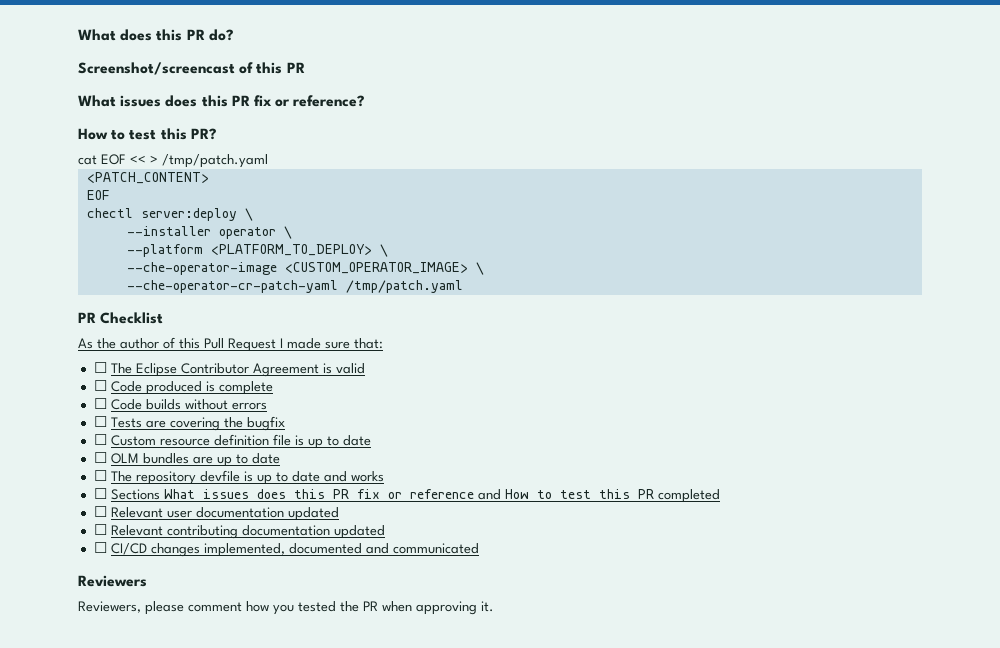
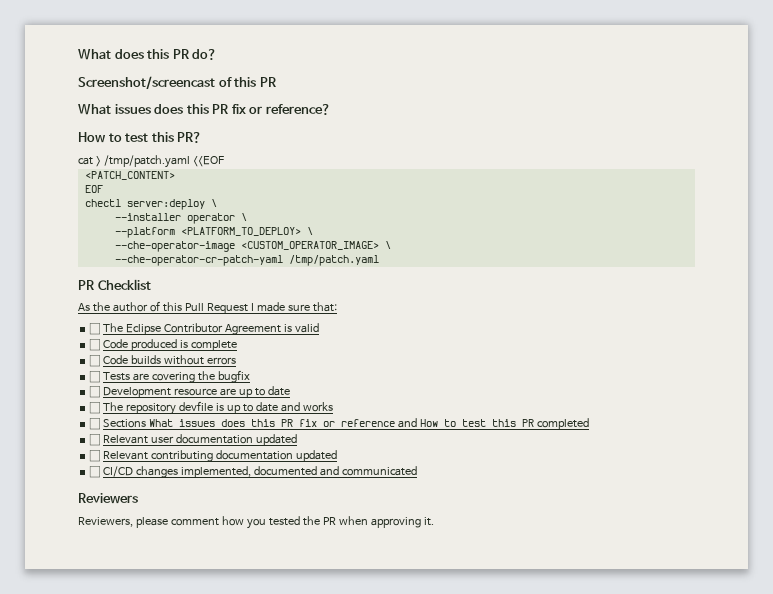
- cat EOF << > /tmp/patch.yaml
+ cat > /tmp/patch.yaml <<EOF
- ☐ Custom resource definition file is up to date
- ☐ OLM bundles are up to date
+ ☐ Development resource are up to date

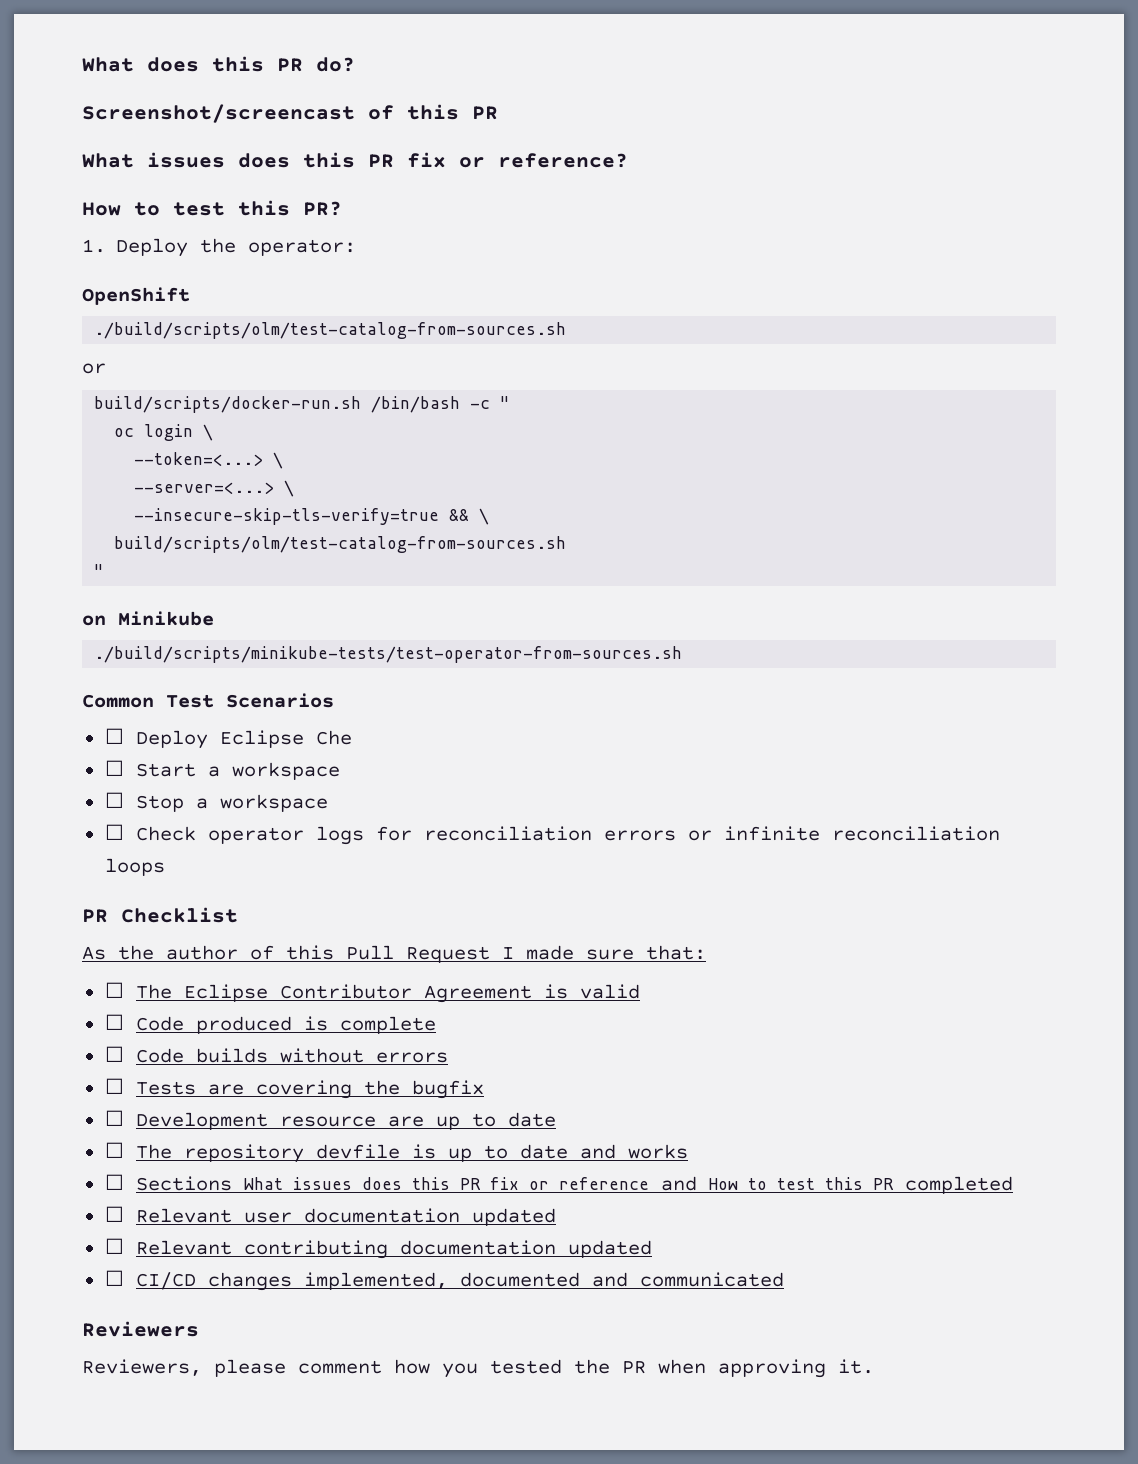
- cat > /tmp/patch.yaml <<EOF
- <PATCH_CONTENT>
- EOF
- chectl server:deploy \
- --installer operator \
- --platform <PLATFORM_TO_DEPLOY> \
- --che-operator-image <CUSTOM_OPERATOR_IMAGE> \
- --che-operator-cr-patch-yaml /tmp/patch.yaml
+ 1. Deploy the operator:
+ OpenShift
+ ./build/scripts/olm/test-catalog-from-sources.sh
+ or
+ build/scripts/docker-run.sh /bin/bash -c "
+ oc login \
+ --token=<...> \
+ --server=<...> \
+ --insecure-skip-tls-verify=true && \
+ build/scripts/olm/test-catalog-from-sources.sh
+ "
+ on Minikube
+ ./build/scripts/minikube-tests/test-operator-from-sources.sh
+ Common Test Scenarios
+ ☐ Deploy Eclipse Che
+ ☐ Start a workspace
+ ☐ Stop a workspace
+ ☐ Check operator logs for reconciliation errors or infinite reconciliation loops

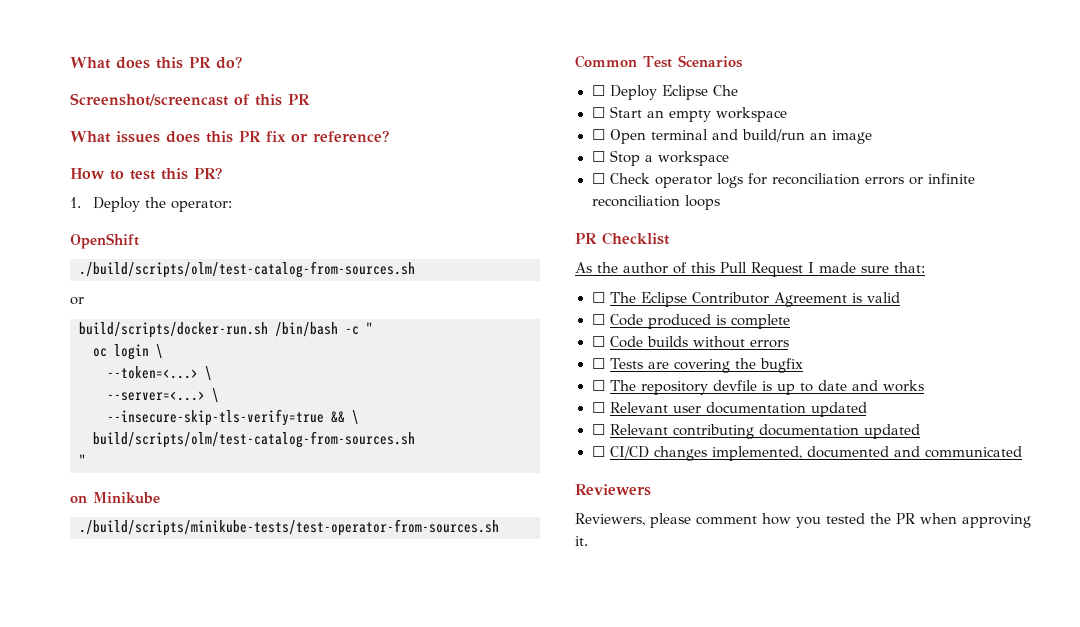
- ☐ Start a workspace
+ ☐ Start an empty workspace
+ ☐ Open terminal and build/run an image
- ☐ Development resource are up to date
- ☐ Sections What issues does this PR fix or reference and How to test this PR completed

